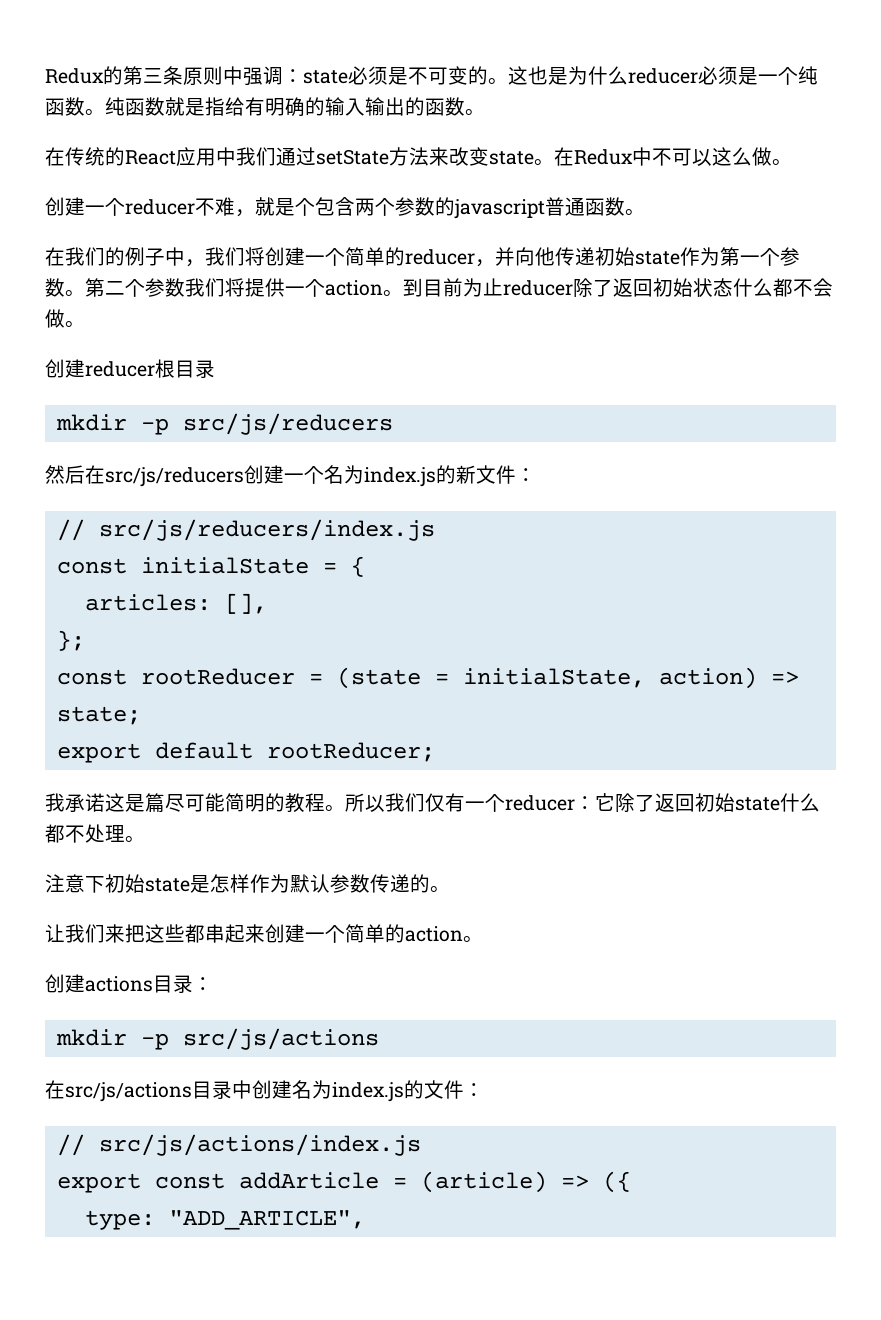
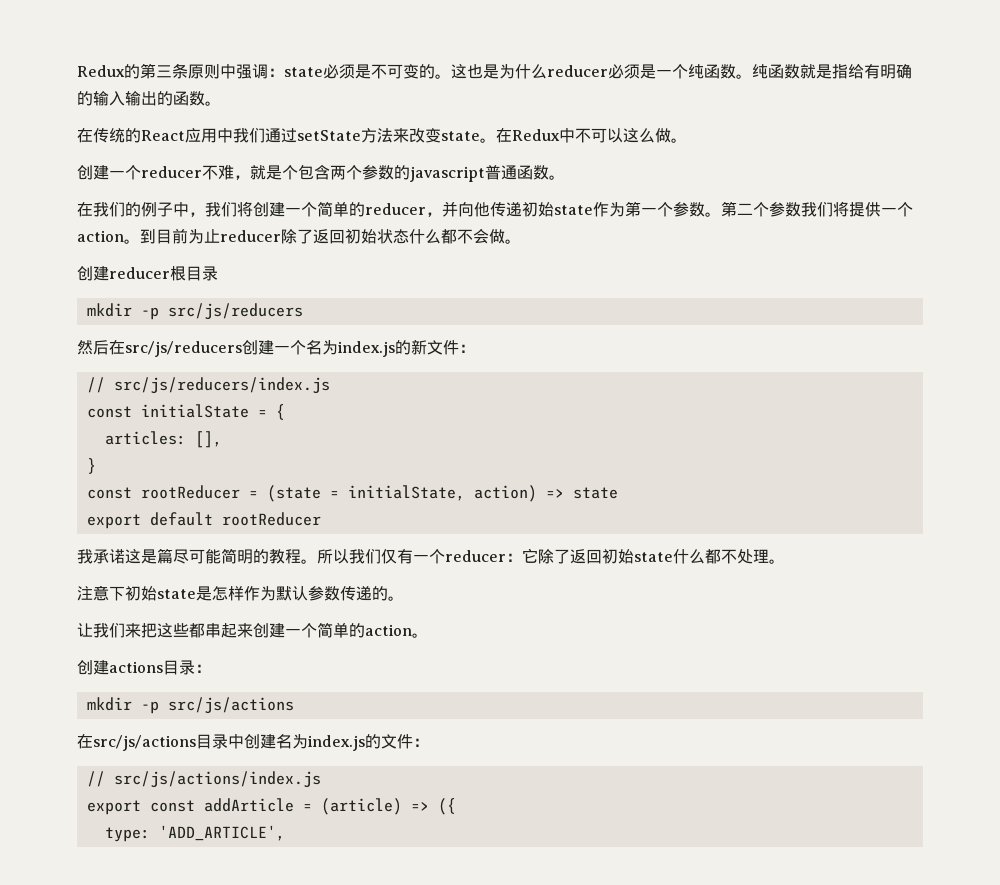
- };
+ }
- const rootReducer = (state = initialState, action) => state;
+ const rootReducer = (state = initialState, action) => state
- export default rootReducer;
+ export default rootReducer
- type: "ADD_ARTICLE",
+ type: 'ADD_ARTICLE',

